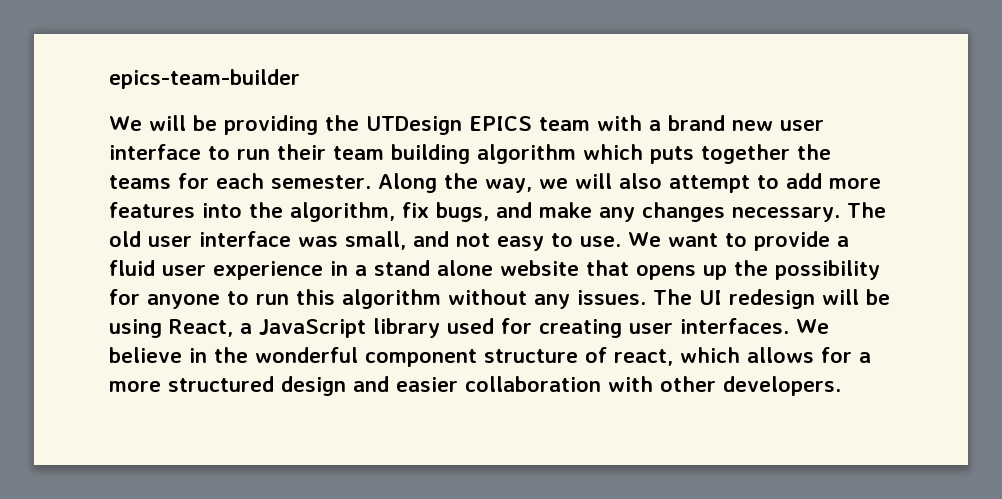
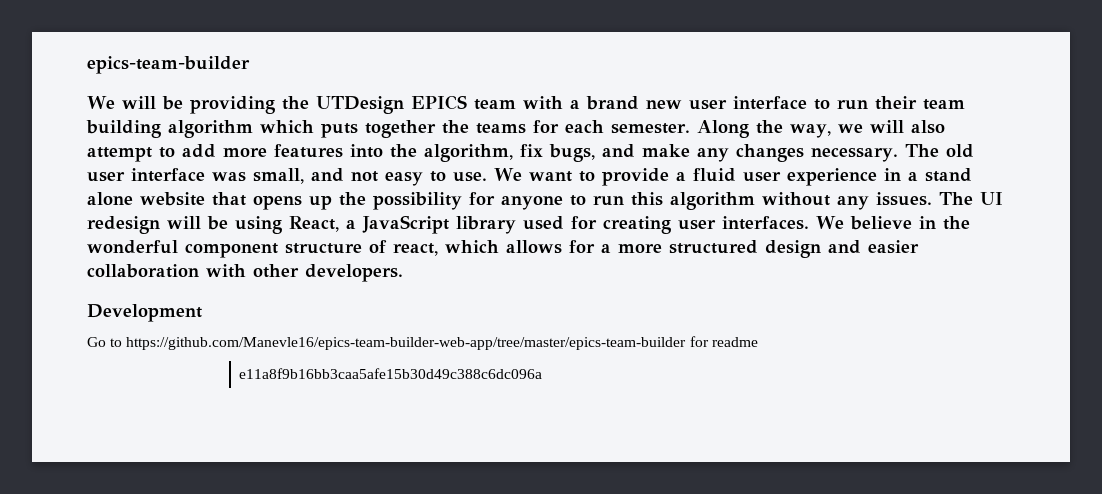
+ Development
+ Go to https://github.com/Manevle16/epics-team-builder-web-app/tree/master/epics-team-builder for readme
+ e11a8f9b16bb3caa5afe15b30d49c388c6dc096a

